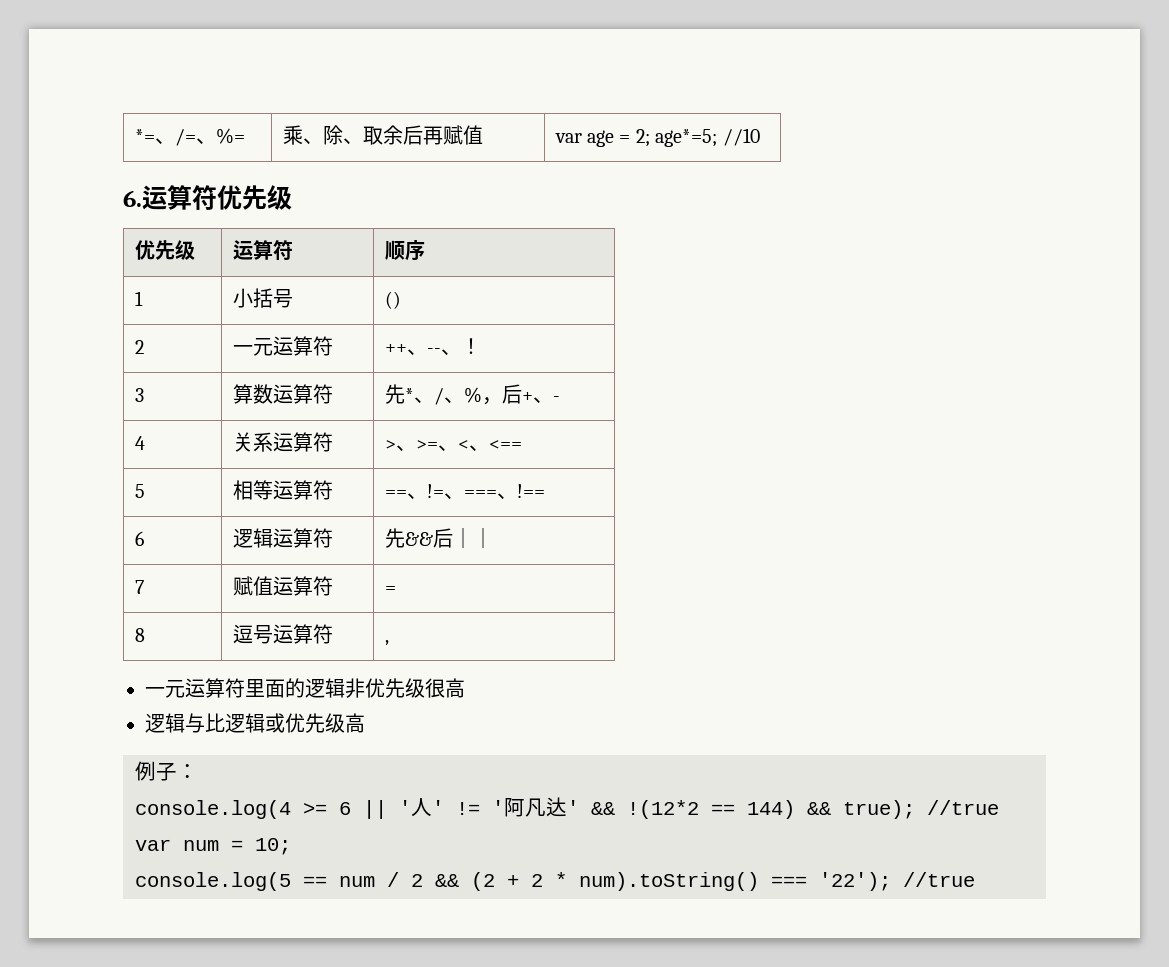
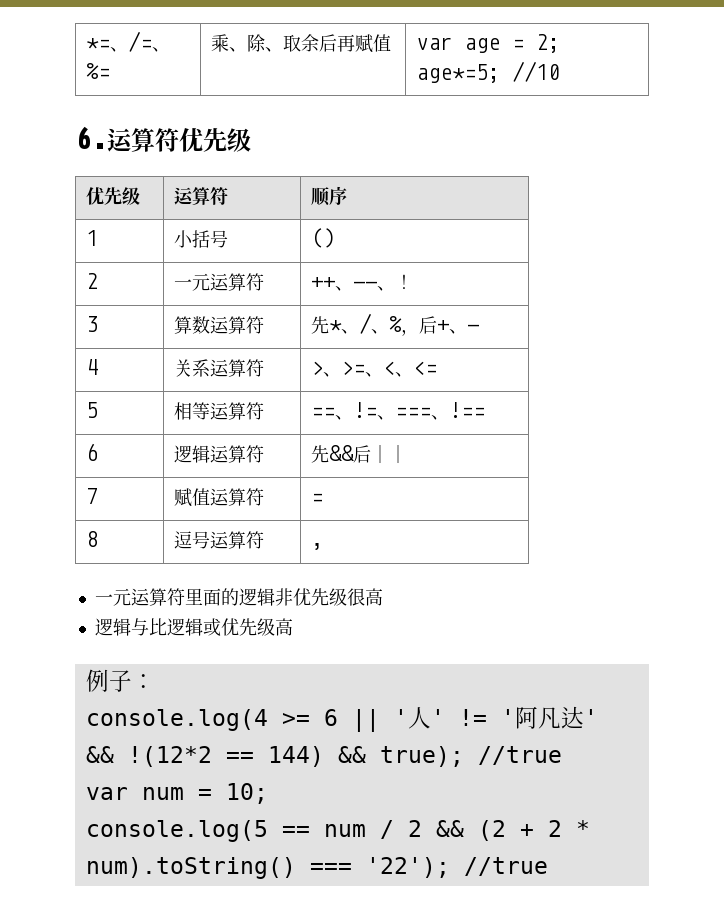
- 4 | 关系运算符 | >、>=、<、<==
+ 4 | 关系运算符 | >、>=、<、<=

